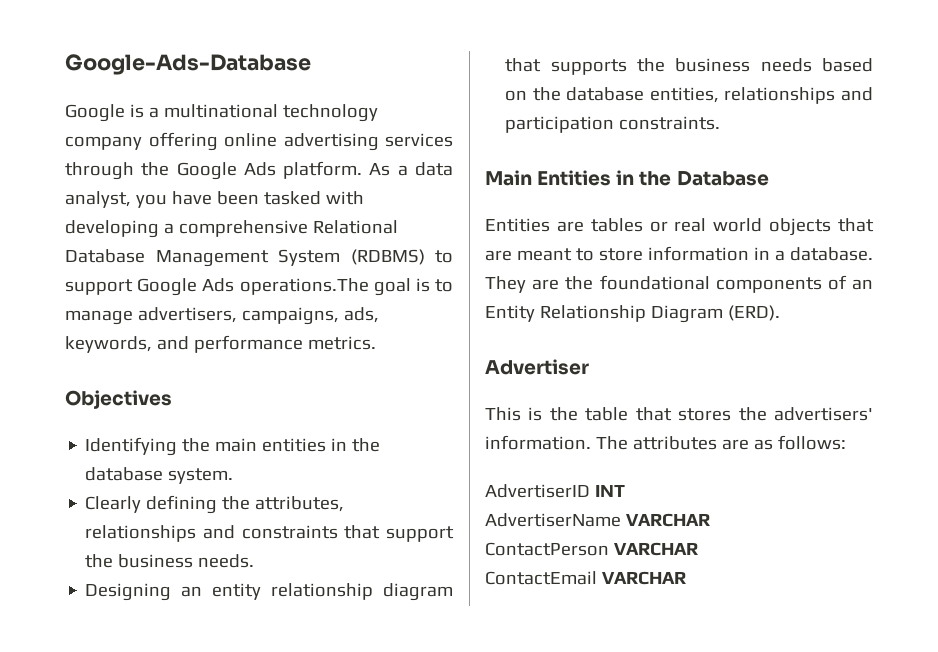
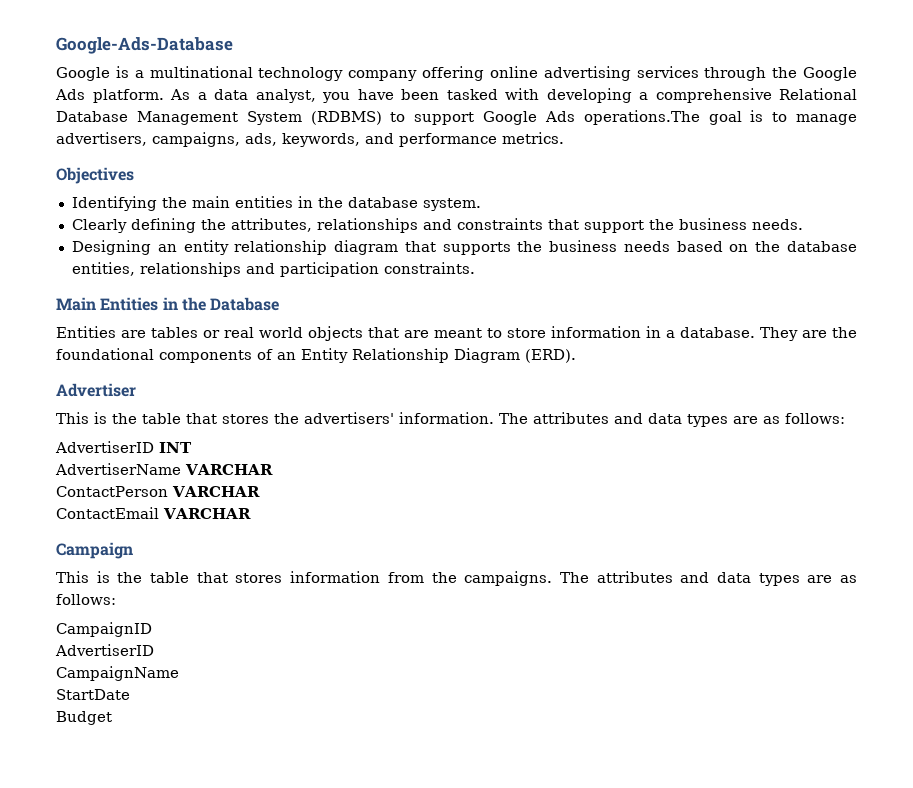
- This is the table that stores the advertisers' information. The attributes are as follows:
+ This is the table that stores the advertisers' information. The attributes and data types are as follows:
+ Campaign
+ This is the table that stores information from the campaigns. The attributes and data types are as follows:
+ CampaignID
+ AdvertiserID
+ CampaignName
+ StartDate
+ Budget

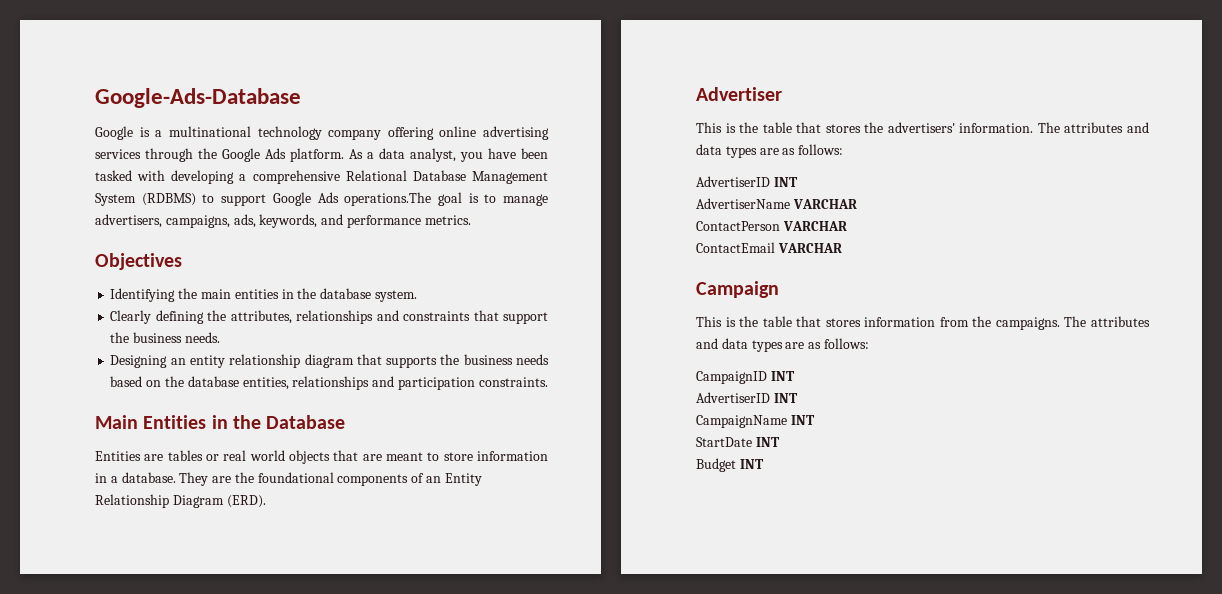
- CampaignID
- AdvertiserID
+ CampaignID INT
+ AdvertiserID INT
- CampaignName
+ CampaignName INT
- StartDate
+ StartDate INT
- Budget
+ Budget INT

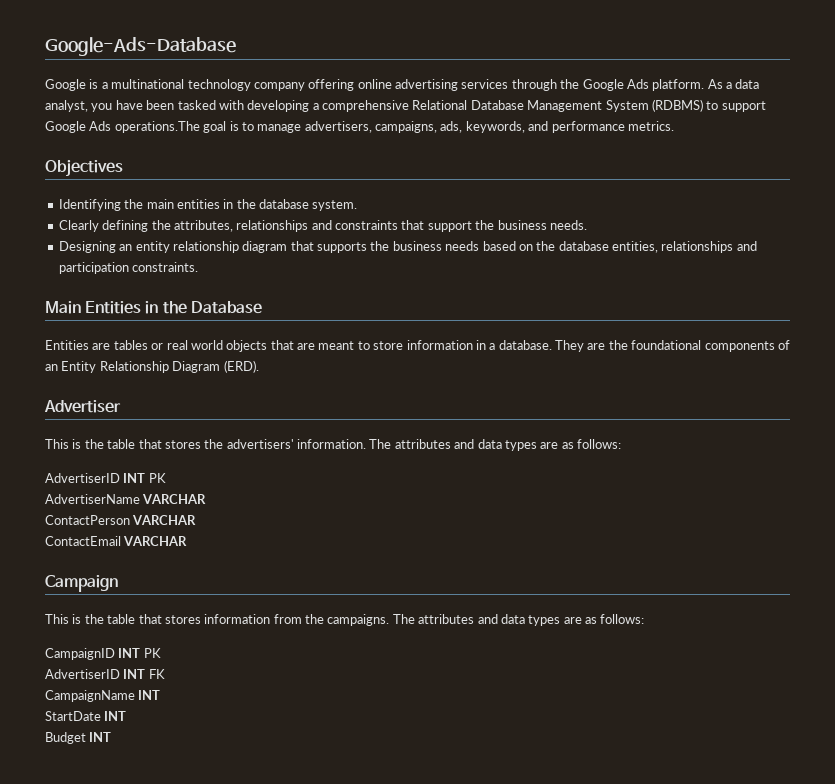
  This is the table that stores the advertisers' information. The attributes and data types are as follows:
- AdvertiserID INT
+ AdvertiserID INT PK
- CampaignID INT
- AdvertiserID INT
+ CampaignID INT PK
+ AdvertiserID INT FK

